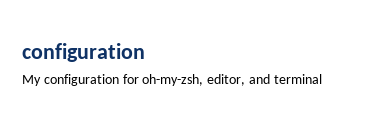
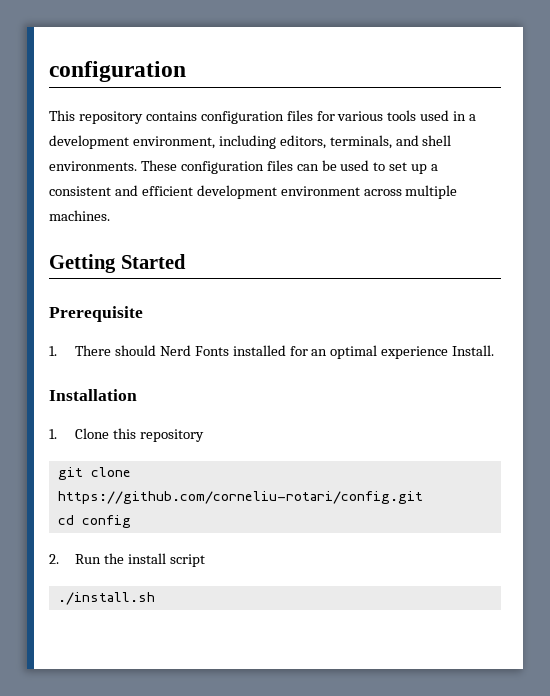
- My configuration for oh-my-zsh, editor, and terminal
+ This repository contains configuration files for various tools used in a development environment, including editors, terminals, and shell environments. These configuration files can be used to set up a consistent and efficient development environment across multiple machines.
+ Getting Started
+ Prerequisite
+ 1. There should Nerd Fonts installed for an optimal experience Install.
+ Installation
+ 1. Clone this repository
+ git clone https://github.com/corneliu-rotari/config.git
+ cd config
+ 2. Run the install script
+ ./install.sh

